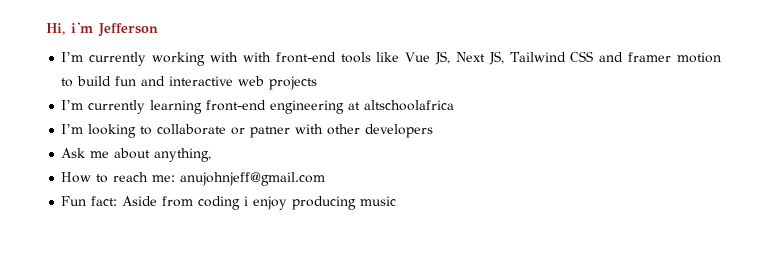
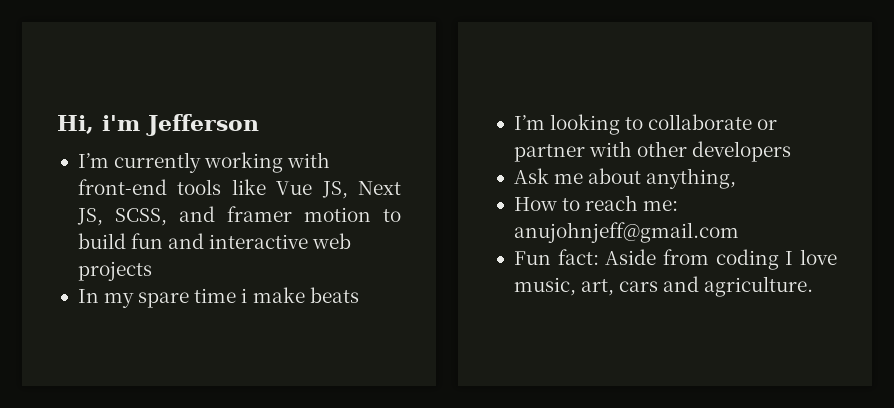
- I’m currently working with with front-end tools like Vue JS, Next JS, Tailwind CSS and framer motion to build fun and interactive web projects
+ I’m currently working with front-end tools like Vue JS, Next JS, SCSS, and framer motion to build fun and interactive web projects
- I’m currently learning front-end engineering at altschoolafrica
+ In my spare time i make beats
- I’m looking to collaborate or patner with other developers
+ I’m looking to collaborate or partner with other developers
- Fun fact: Aside from coding i enjoy producing music
+ Fun fact: Aside from coding I love music, art, cars and agriculture.

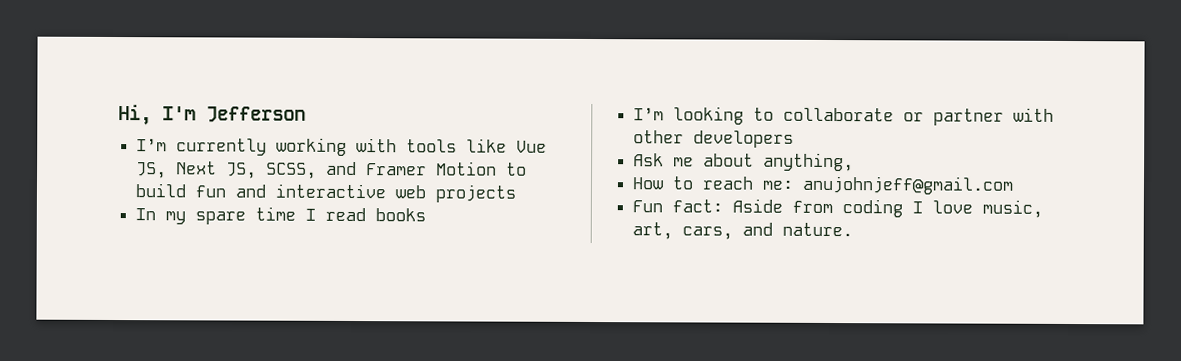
- Hi, i'm Jefferson
+ Hi, I'm Jefferson
- I’m currently working with front-end tools like Vue JS, Next JS, SCSS, and framer motion to build fun and interactive web projects
+ I’m currently working with tools like Vue JS, Next JS, SCSS, and Framer Motion to build fun and interactive web projects
- In my spare time i make beats
+ In my spare time I read books
- Fun fact: Aside from coding I love music, art, cars and agriculture.
+ Fun fact: Aside from coding I love music, art, cars, and nature.

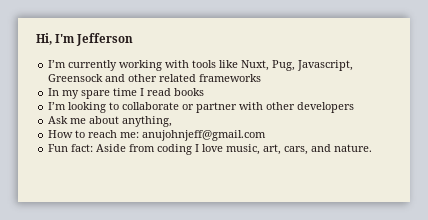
- I’m currently working with tools like Vue JS, Next JS, SCSS, and Framer Motion to build fun and interactive web projects
+ I’m currently working with tools like Nuxt, Pug, Javascript, Greensock and other related frameworks

